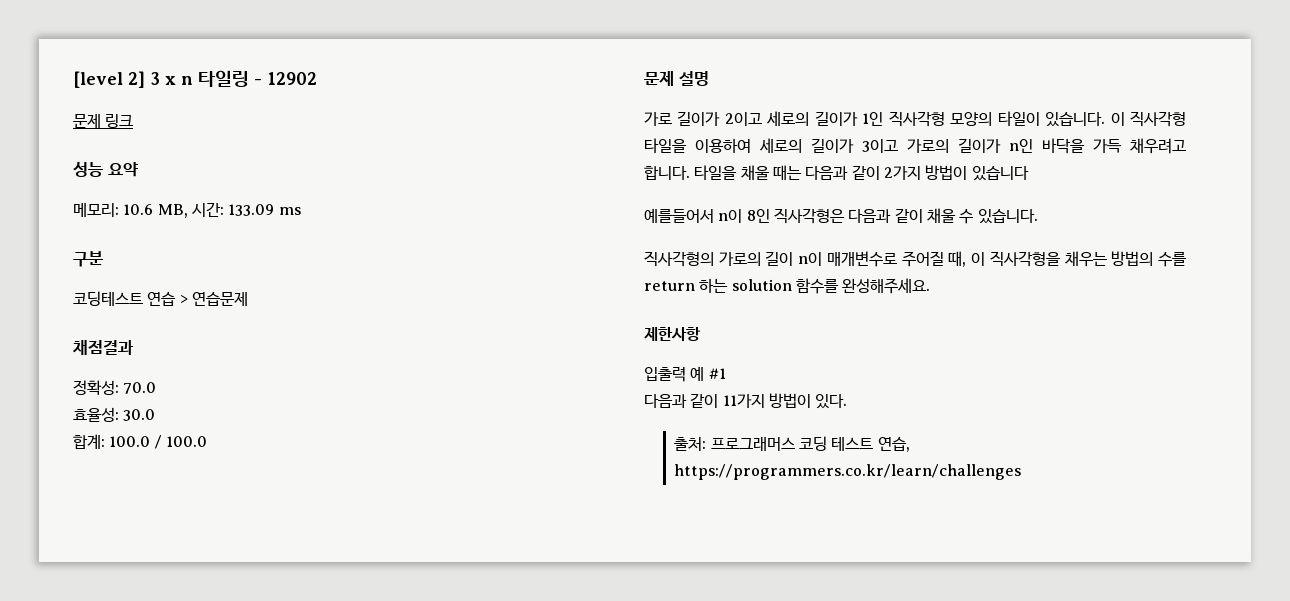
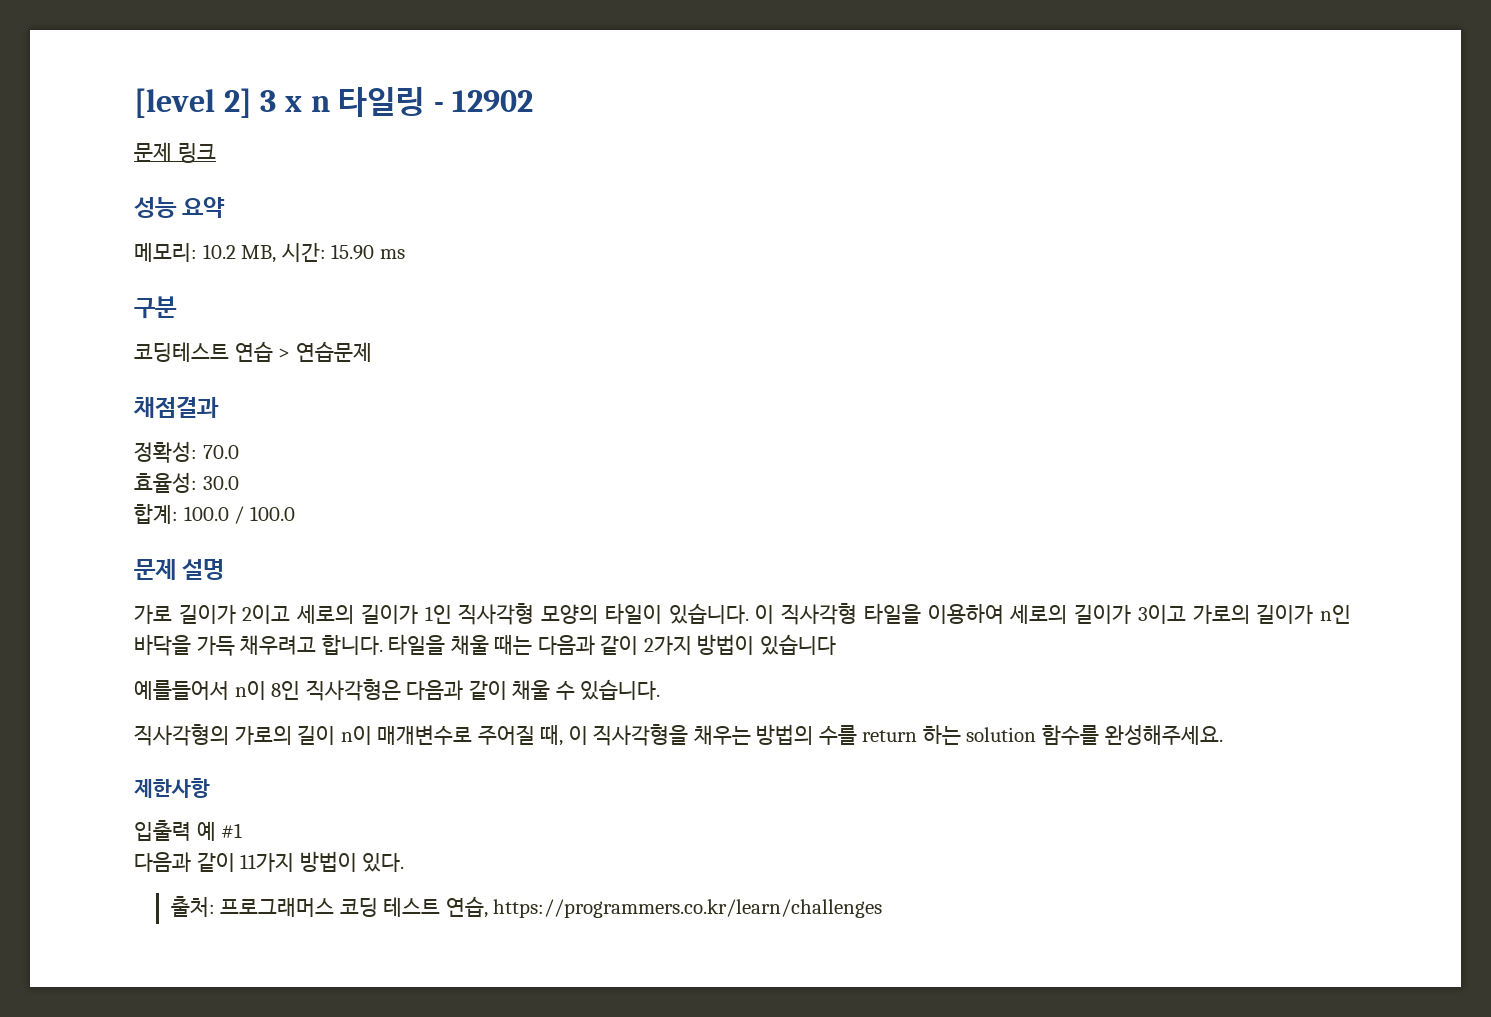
- 메모리: 10.6 MB, 시간: 133.09 ms
+ 메모리: 10.2 MB, 시간: 15.90 ms

